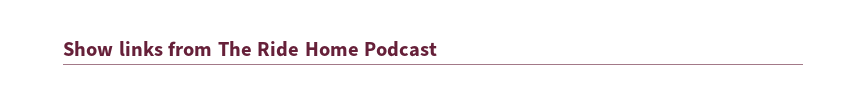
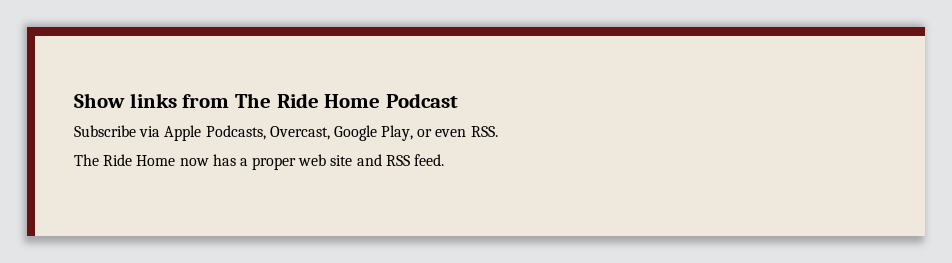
+ Subscribe via Apple Podcasts, Overcast, Google Play, or even RSS.
+ The Ride Home now has a proper web site and RSS feed.

